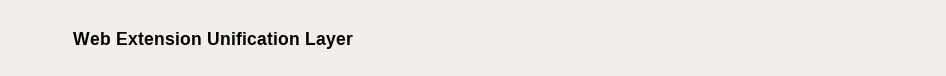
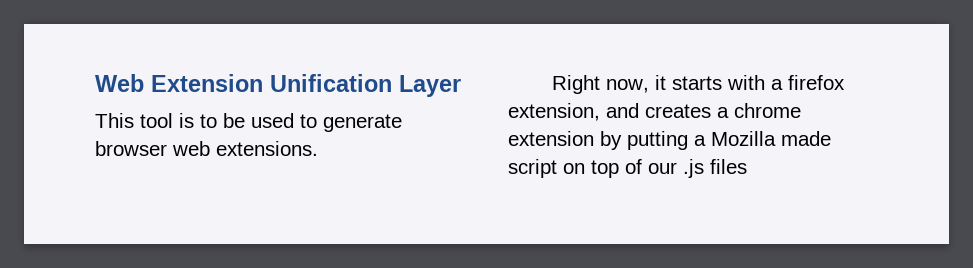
+ This tool is to be used to generate browser web extensions.
+ Right now, it starts with a firefox extension, and creates a chrome extension by putting a Mozilla made script on top of our .js files

